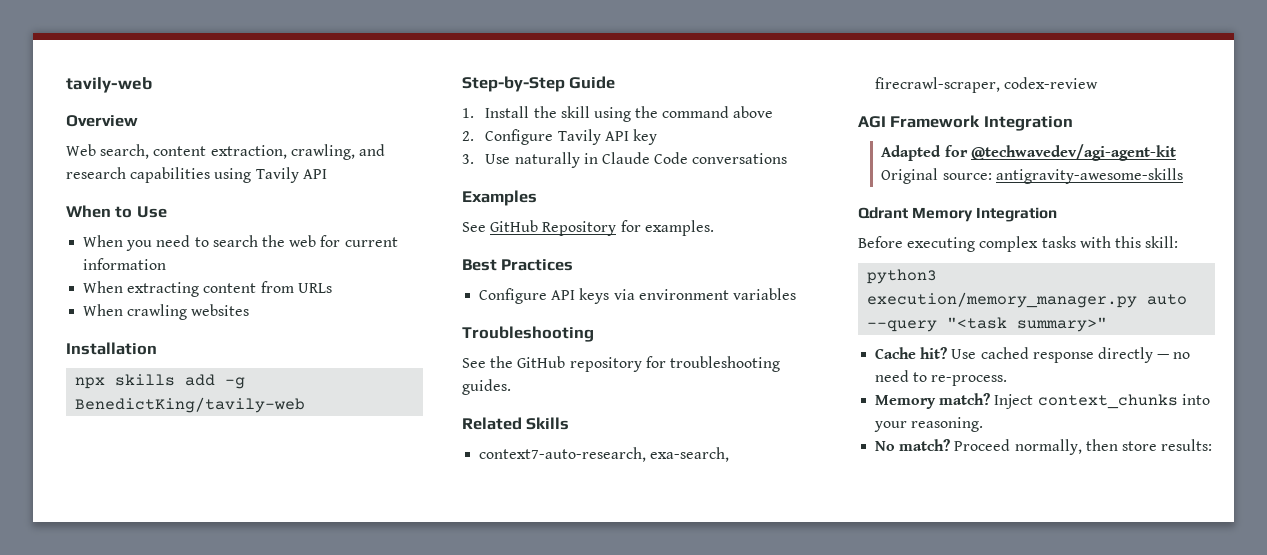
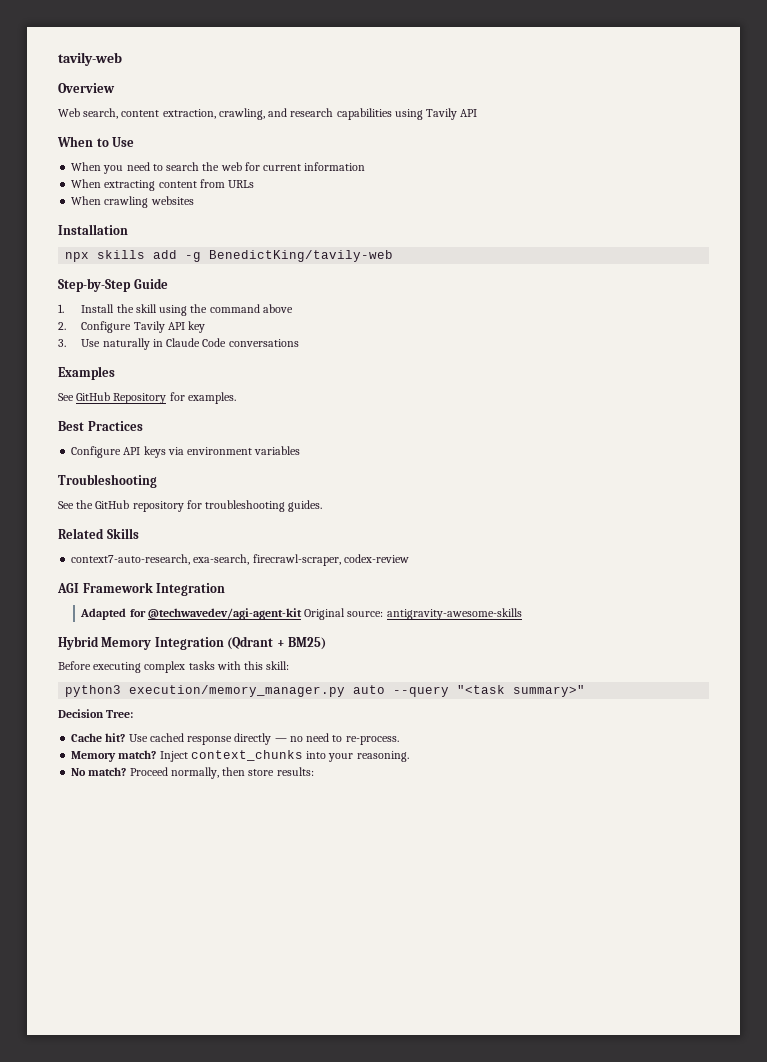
- Qdrant Memory Integration
+ Hybrid Memory Integration (Qdrant + BM25)
+ Decision Tree:

